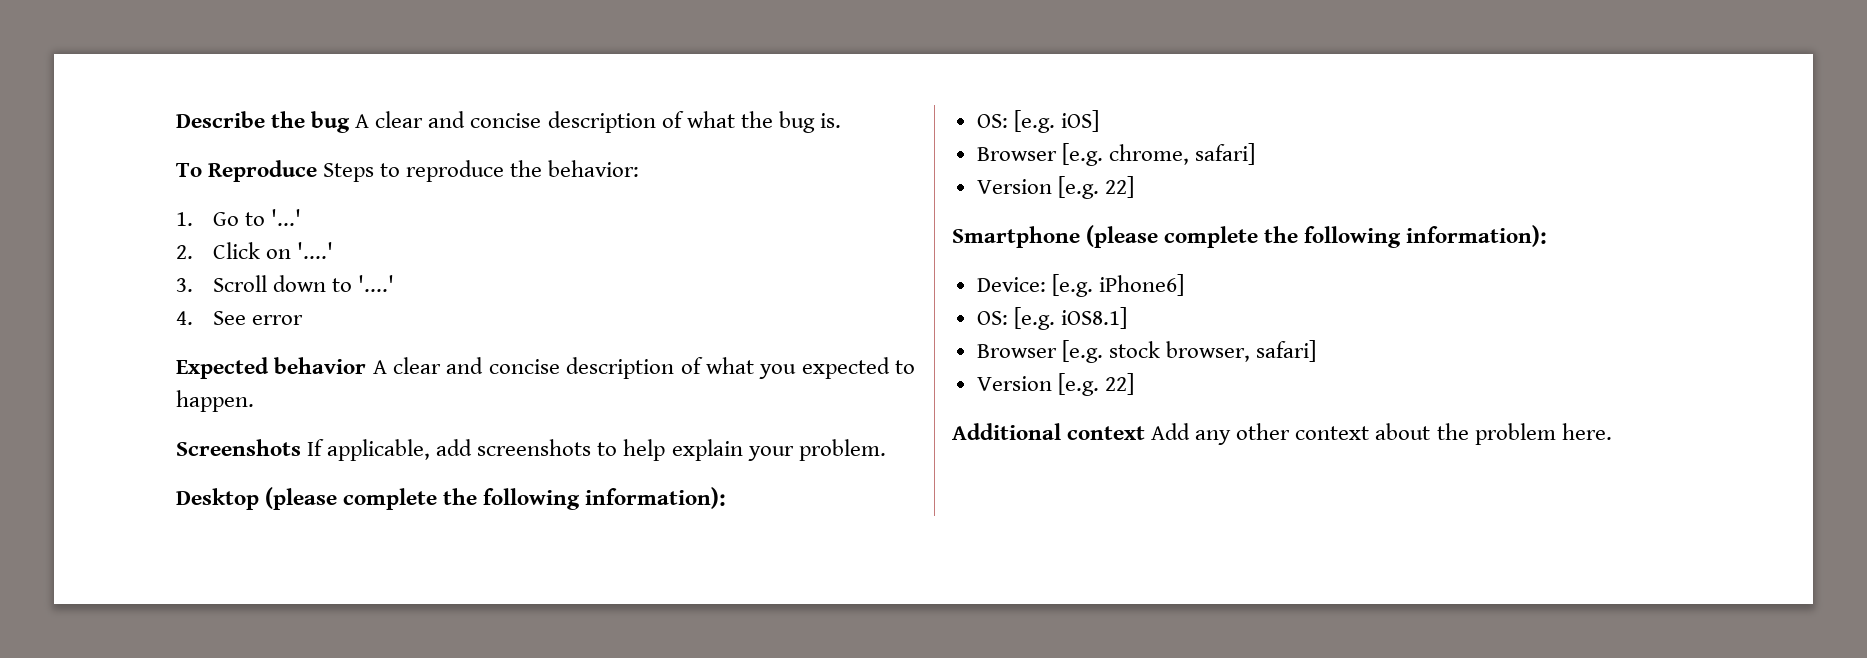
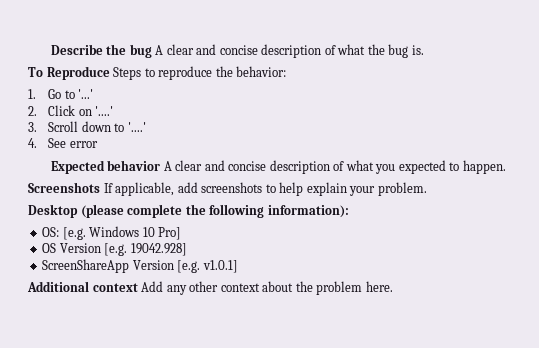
- OS: [e.g. iOS]
- Browser [e.g. chrome, safari]
- Version [e.g. 22]
- Smartphone (please complete the following information):
- Device: [e.g. iPhone6]
- OS: [e.g. iOS8.1]
- Browser [e.g. stock browser, safari]
- Version [e.g. 22]
+ OS: [e.g. Windows 10 Pro]
+ OS Version [e.g. 19042.928]
+ ScreenShareApp Version [e.g. v1.0.1]

